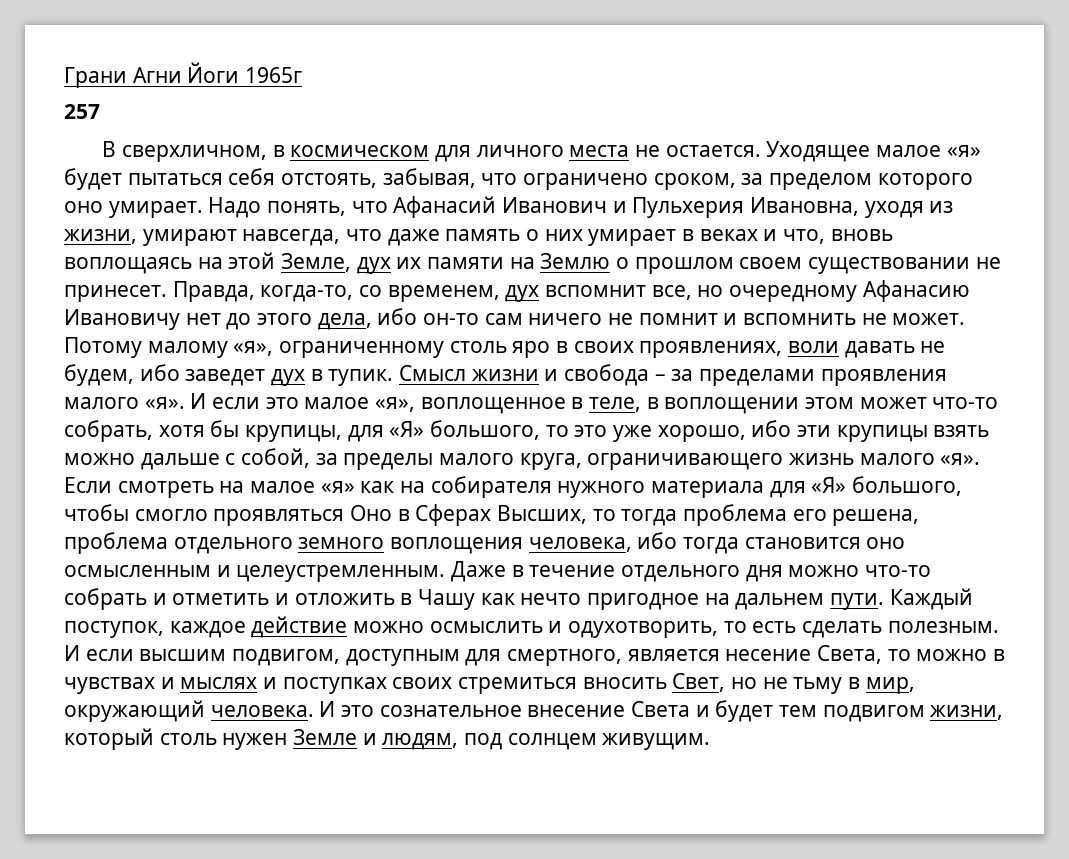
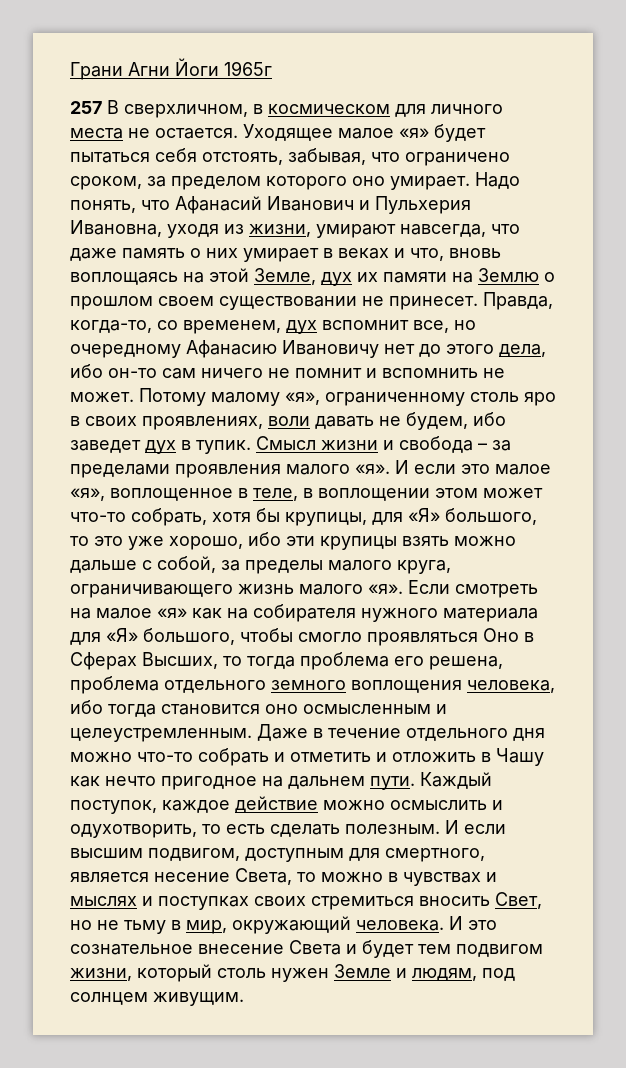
- 257
- В сверхличном, в космическом для личного места не остается.
+ 257 В сверхличном, в космическом для личного места не остается.

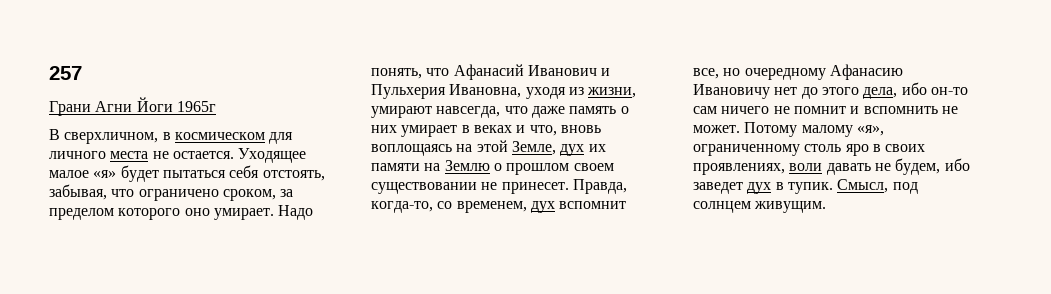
+ 257
- 257 В сверхличном, в космическом для личного места не остается.
+ В сверхличном, в космическом для личного места не остается.
- Смысл жизни и свобода – за пределами проявления малого «я». И если это малое «я», воплощенное в теле, в воплощении этом может что-то собрать, хотя бы крупицы, для «Я» большого, то это уже хорошо, ибо эти крупицы взять можно дальше с собой, за пределы малого круга, ограничивающего жизнь малого «я». Если смотреть на малое «я» как на собирателя нужного материала для «Я» большого, чтобы смогло проявляться Оно в Сферах Высших, то тогда проблема его решена, проблема отдельного земного воплощения человека, ибо тогда становится оно осмысленным и целеустремленным. Даже в течение отдельного дня можно что-то собрать и отметить и отложить в Чашу как нечто пригодное на дальнем пути. Каждый поступок, каждое действие можно осмыслить и одухотворить, то есть сделать полезным. И если высшим подвигом, доступным для смертного, является несение Света, то можно в чувствах и мыслях и поступках своих стремиться вносить Свет, но не тьму в мир, окружающий человека. И это сознательное внесение Света и будет тем подвигом жизни, который столь нужен Земле и людям, под солнцем живущим.
+ Смысл, под солнцем живущим.

